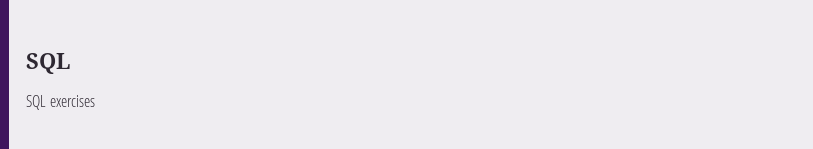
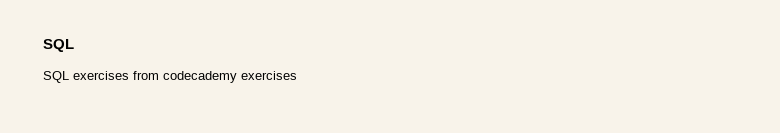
- SQL exercises
+ SQL exercises from codecademy exercises

